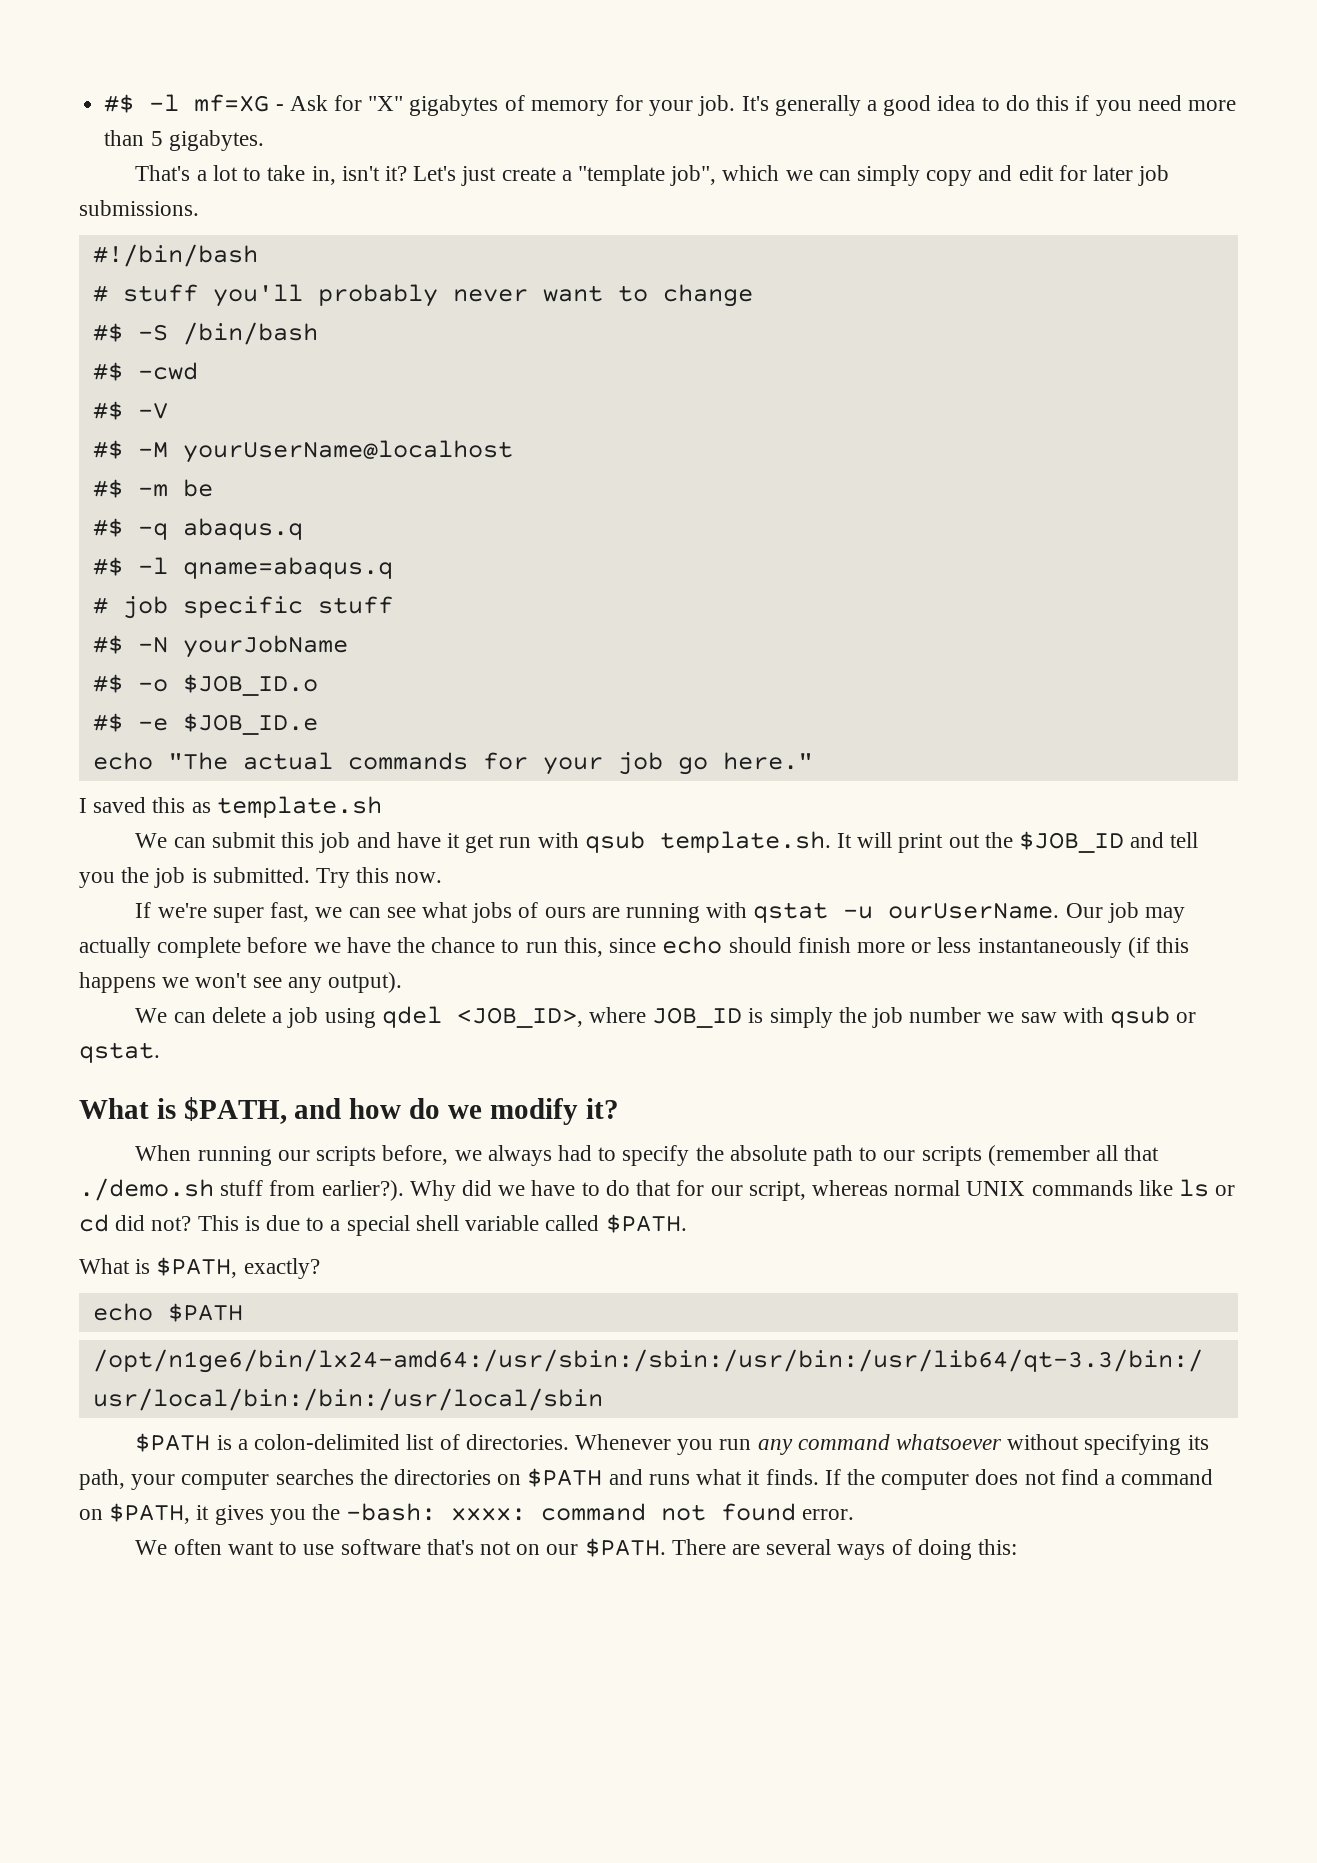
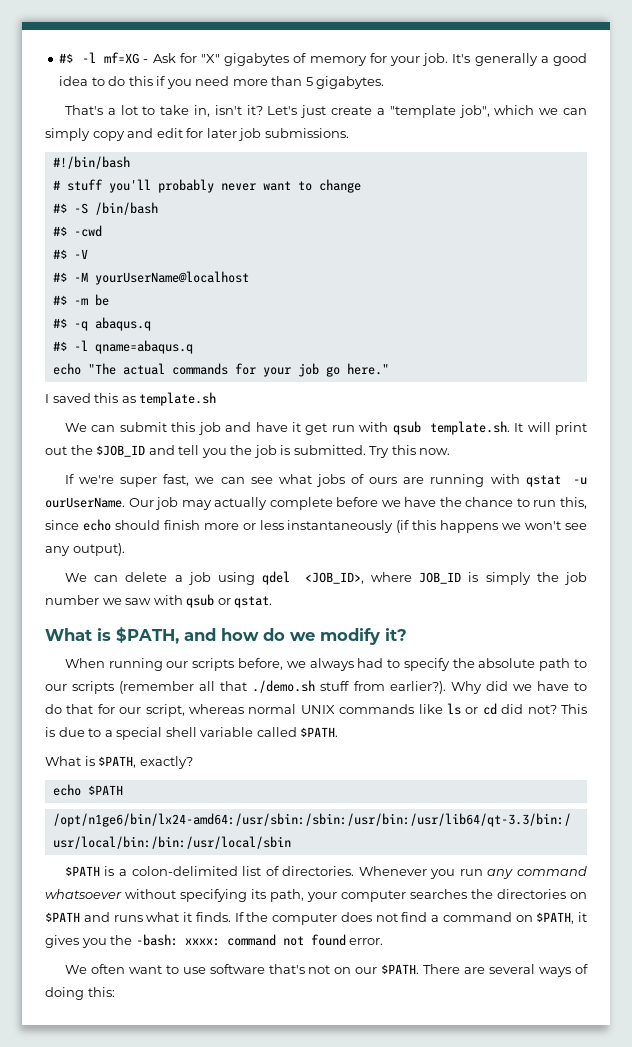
- # job specific stuff
- #$ -N yourJobName
- #$ -o $JOB_ID.o
- #$ -e $JOB_ID.e

